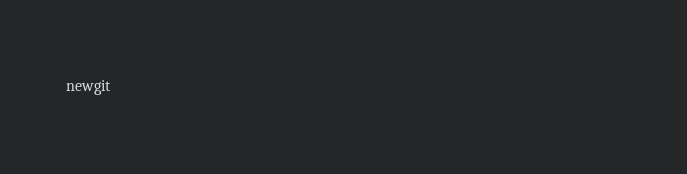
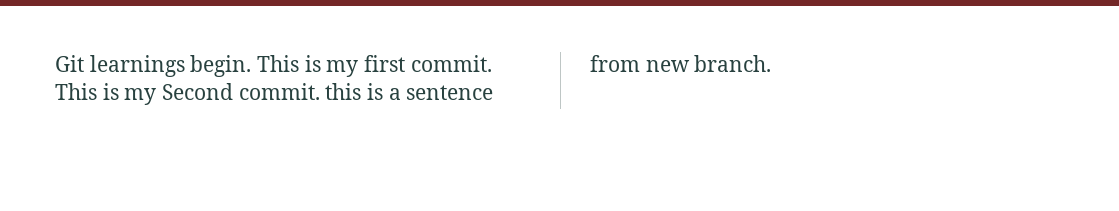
- newgit
+ Git learnings begin. This is my first commit. This is my Second commit. this is a sentence from new branch.

